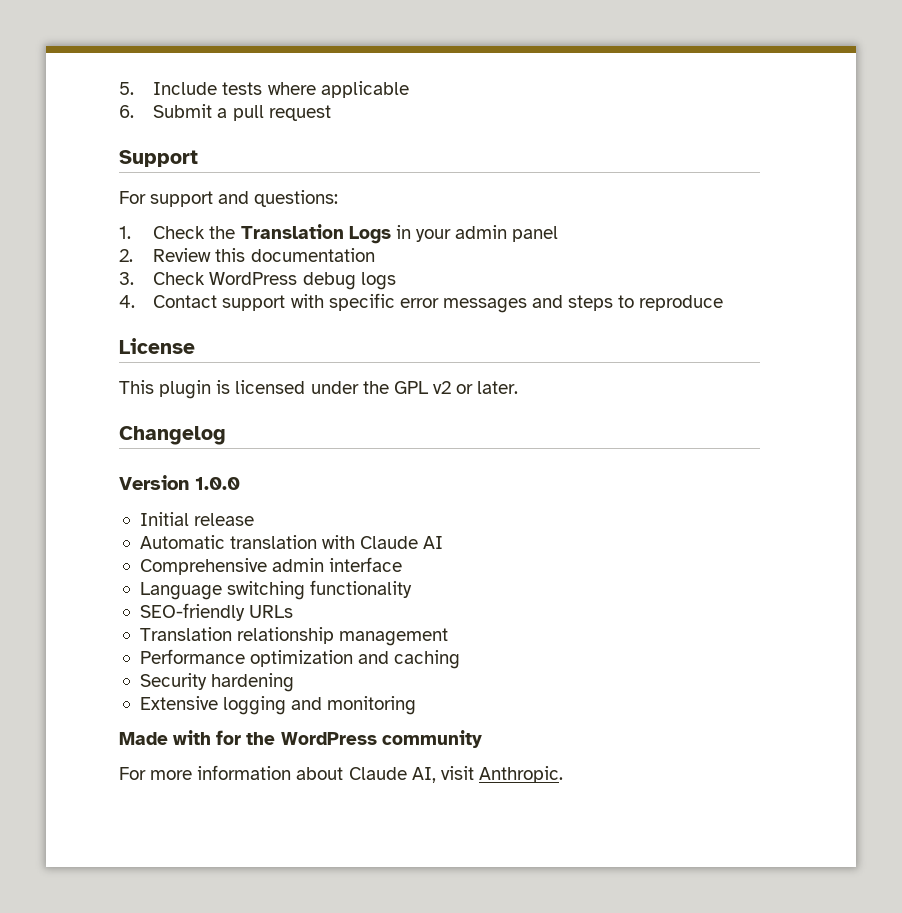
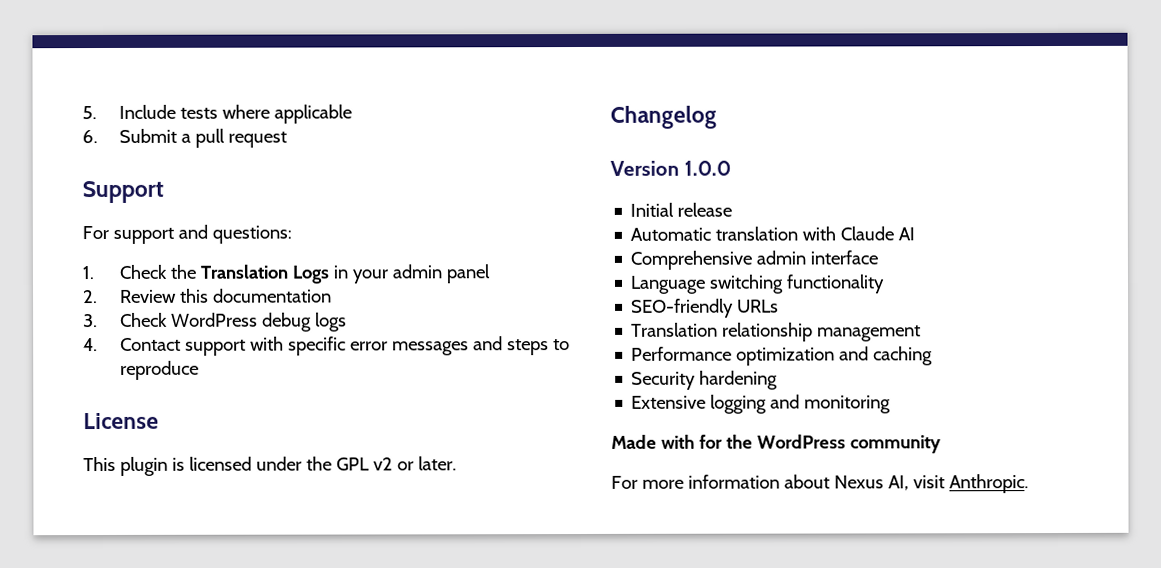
- For more information about Claude AI, visit Anthropic.
+ For more information about Nexus AI, visit Anthropic.

